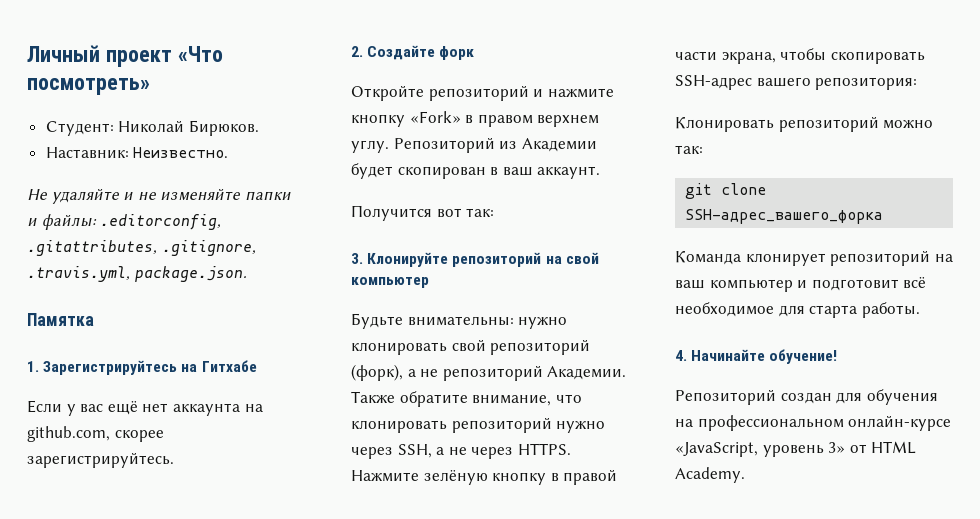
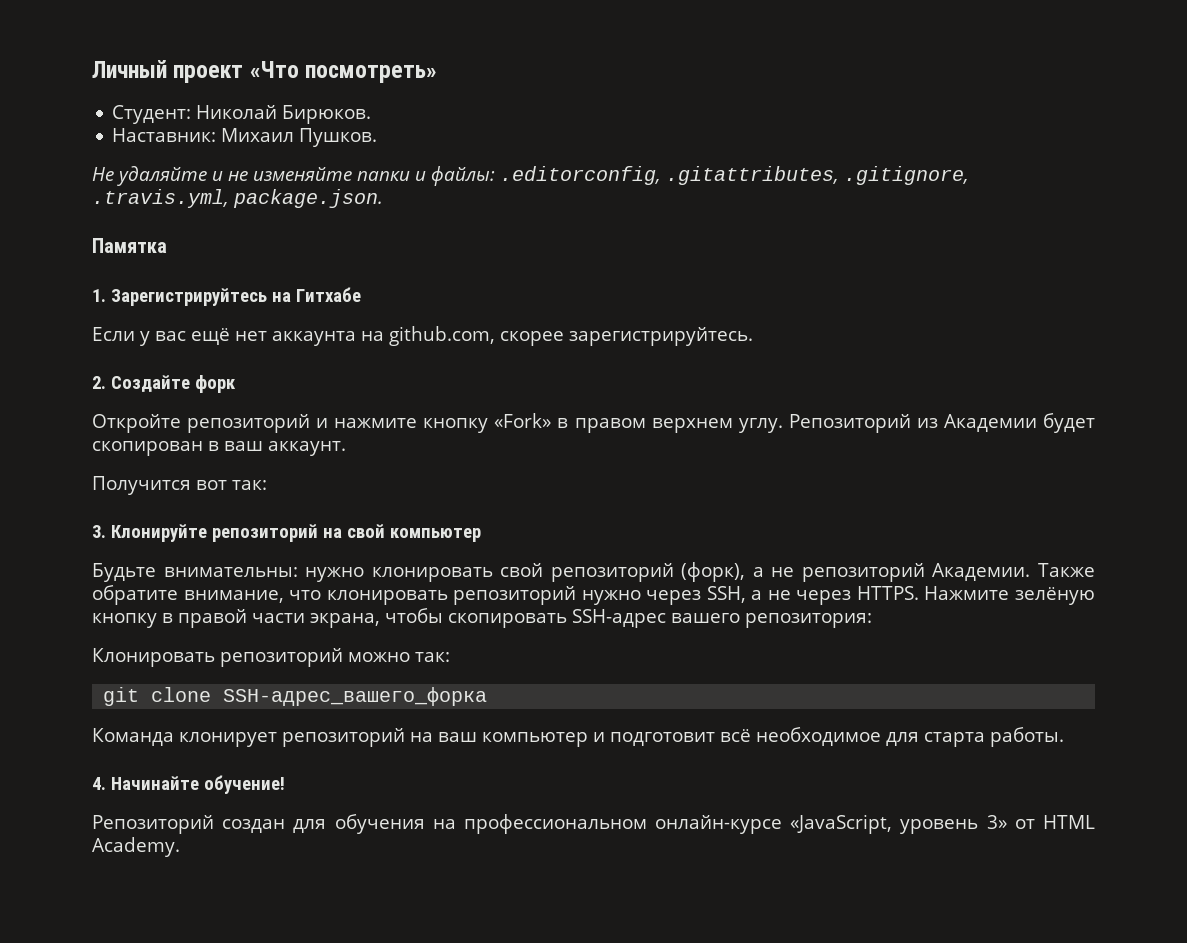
- Наставник: Неизвестно.
+ Наставник: Михаил Пушков.

